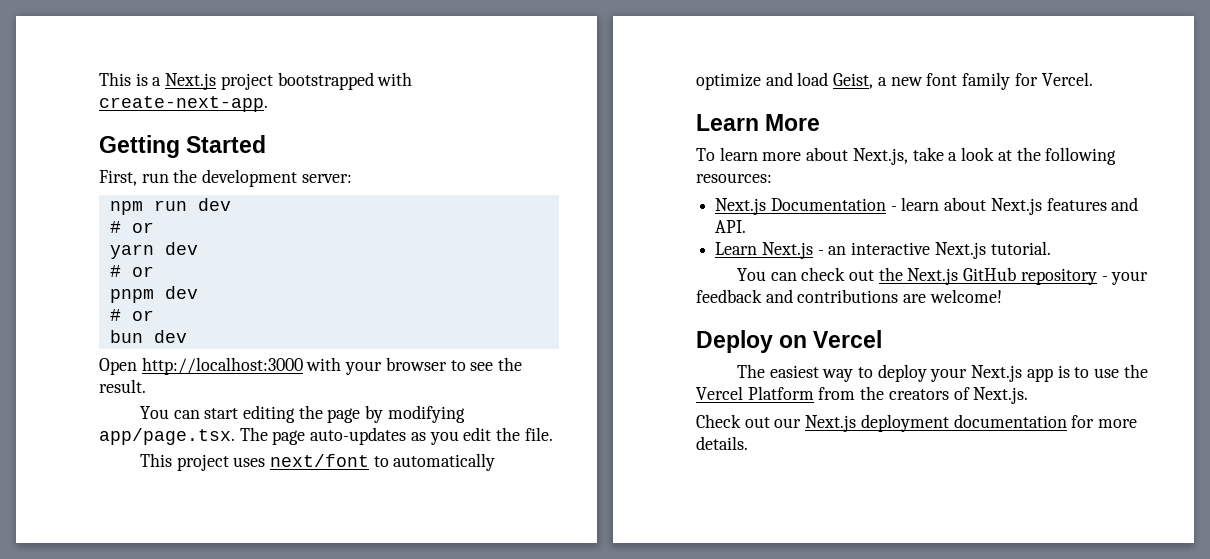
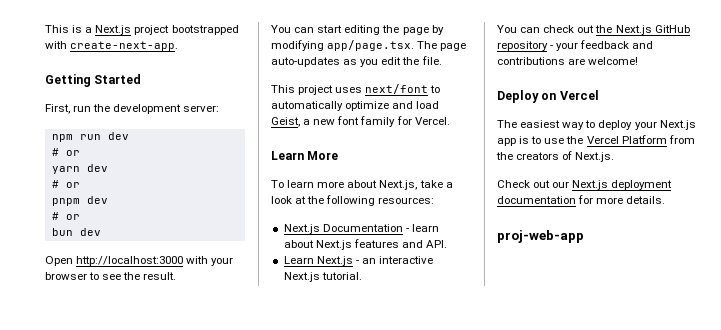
+ proj-web-app

